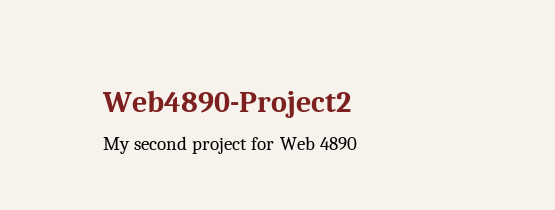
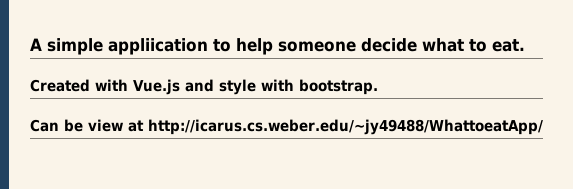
- Web4890-Project2
- My second project for Web 4890
+ A simple appliication to help someone decide what to eat.
+ Created with Vue.js and style with bootstrap.
+ Can be view at http://icarus.cs.weber.edu/~jy49488/WhattoeatApp/

